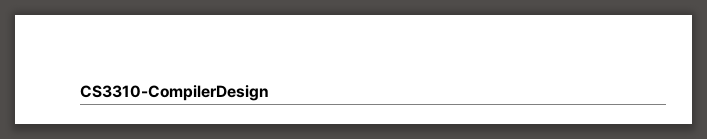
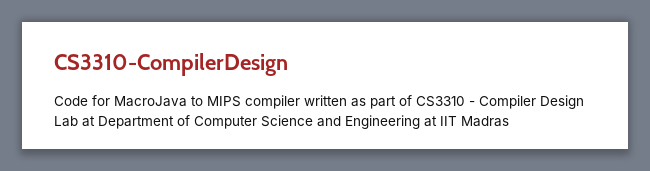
+ Code for MacroJava to MIPS compiler written as part of CS3310 - Compiler Design Lab at Department of Computer Science and Engineering at IIT Madras

